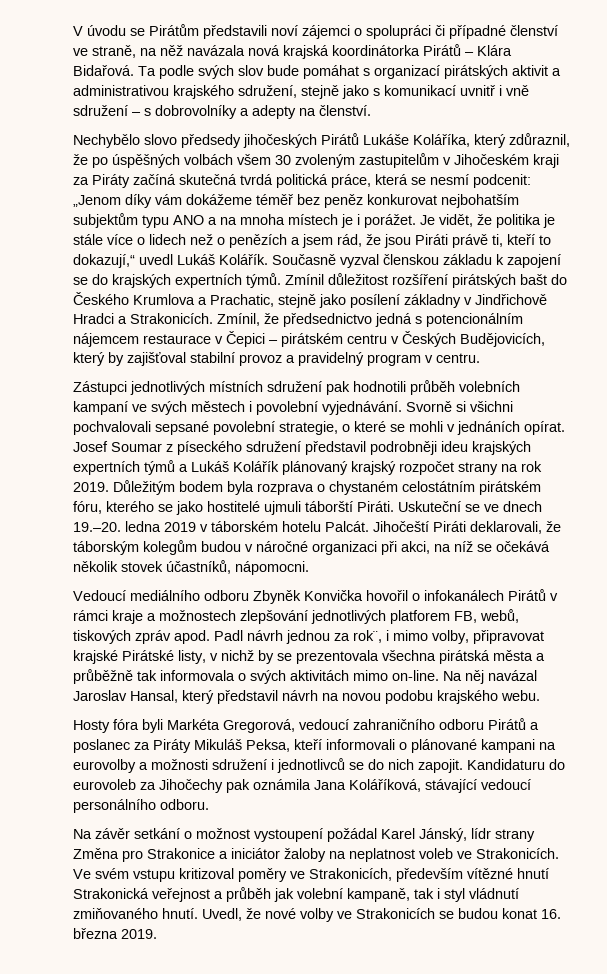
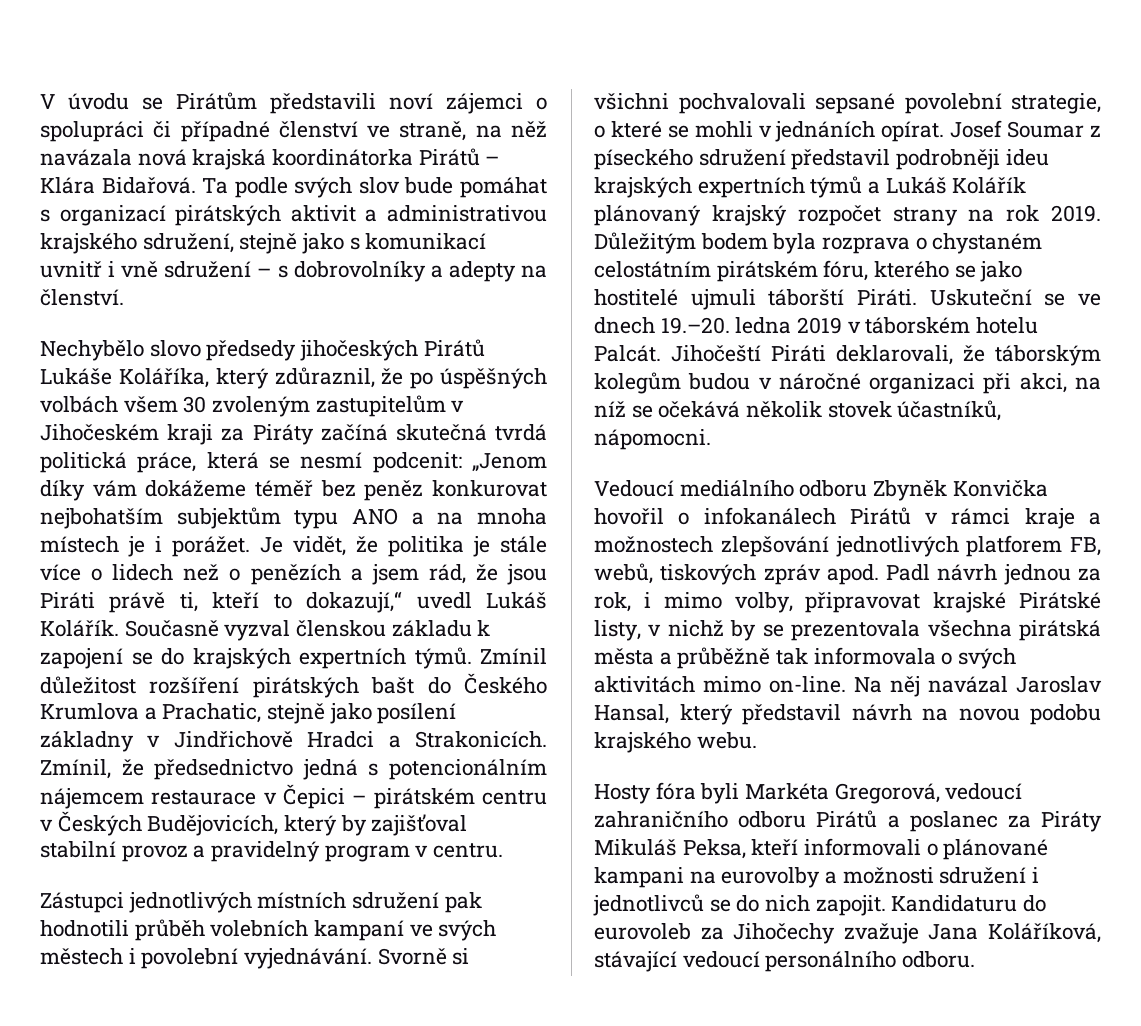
- Padl návrh jednou za rok¨, i mimo volby, připravovat krajské Pirátské listy, v nichž by se prezentovala všechna pirátská města a průběžně tak informovala o svých aktivitách mimo on-line.
+ Padl návrh jednou za rok, i mimo volby, připravovat krajské Pirátské listy, v nichž by se prezentovala všechna pirátská města a průběžně tak informovala o svých aktivitách mimo on-line.
- Kandidaturu do eurovoleb za Jihočechy pak oznámila Jana Koláříková, stávající vedoucí personálního odboru.
+ Kandidaturu do eurovoleb za Jihočechy zvažuje Jana Koláříková, stávající vedoucí personálního odboru.
- Na závěr setkání o možnost vystoupení požádal Karel Jánský, lídr strany Změna pro Strakonice a iniciátor žaloby na neplatnost voleb ve Strakonicích. Ve svém vstupu kritizoval poměry ve Strakonicích, především vítězné hnutí Strakonická veřejnost a průběh jak volební kampaně, tak i styl vládnutí zmiňovaného hnutí. Uvedl, že nové volby ve Strakonicích se budou konat 16. března 2019.

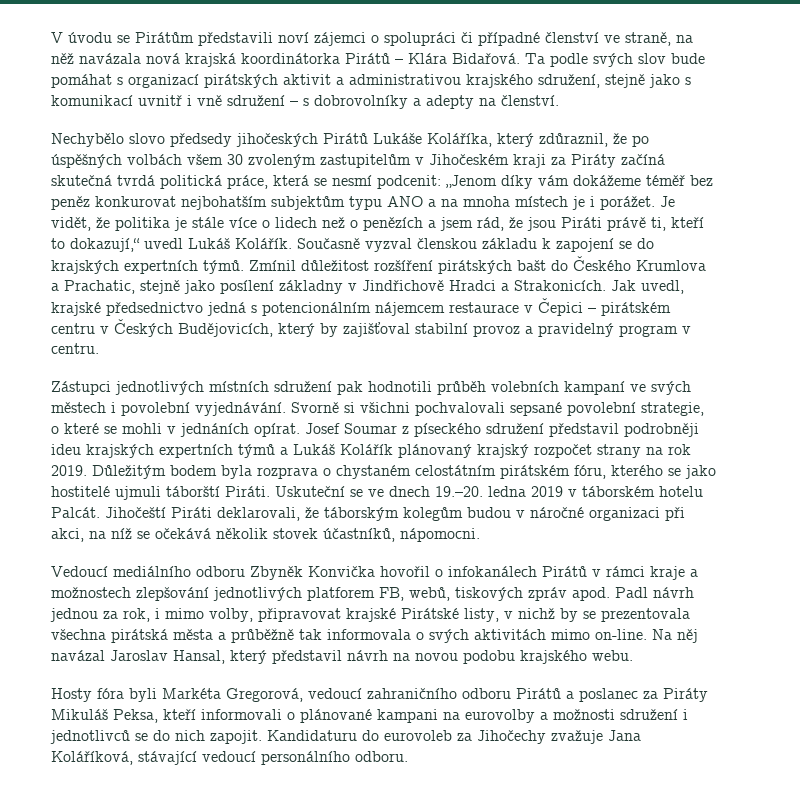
- Zmínil, že předsednictvo jedná s potencionálním nájemcem restaurace v Čepici – pirátském centru v Českých Budějovicích, který by zajišťoval stabilní provoz a pravidelný program v centru.
+ Jak uvedl, krajské předsednictvo jedná s potencionálním nájemcem restaurace v Čepici – pirátském centru v Českých Budějovicích, který by zajišťoval stabilní provoz a pravidelný program v centru.

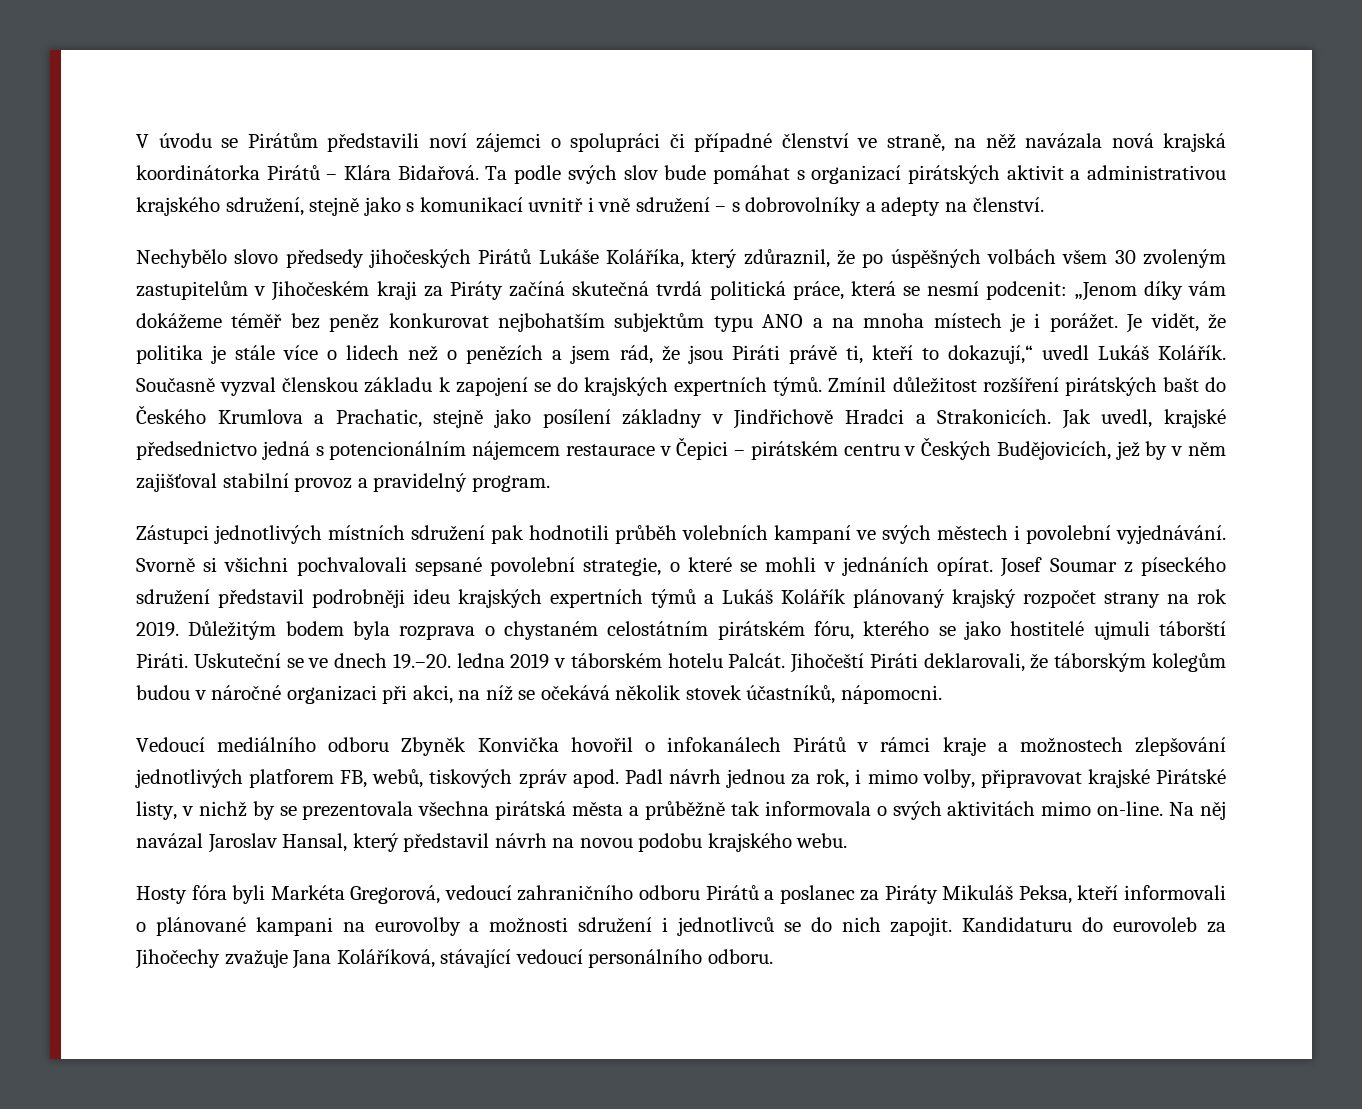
- Jak uvedl, krajské předsednictvo jedná s potencionálním nájemcem restaurace v Čepici – pirátském centru v Českých Budějovicích, který by zajišťoval stabilní provoz a pravidelný program v centru.
+ Jak uvedl, krajské předsednictvo jedná s potencionálním nájemcem restaurace v Čepici – pirátském centru v Českých Budějovicích, jež by v něm zajišťoval stabilní provoz a pravidelný program.

